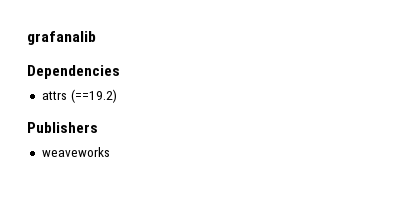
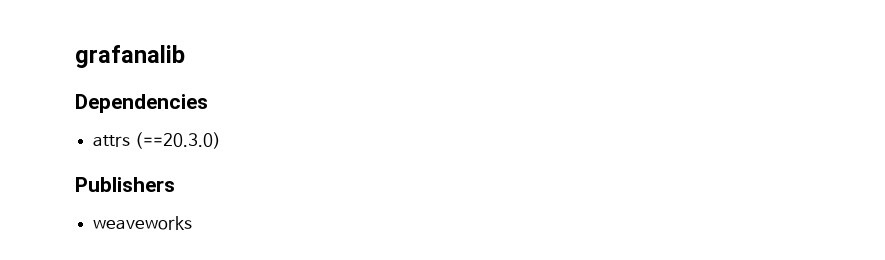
- attrs (==19.2)
+ attrs (==20.3.0)

